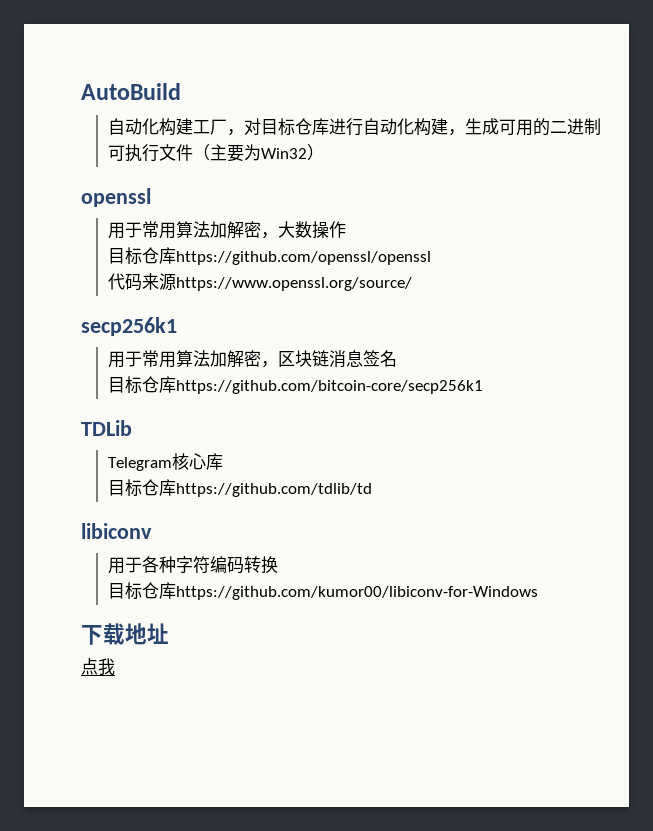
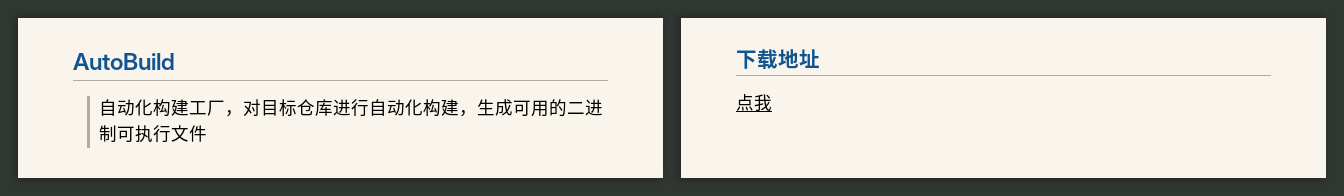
- 自动化构建工厂，对目标仓库进行自动化构建，生成可用的二进制可执行文件（主要为Win32）
- openssl
- 用于常用算法加解密，大数操作
- 目标仓库https://github.com/openssl/openssl
- 代码来源https://www.openssl.org/source/
- secp256k1
- 用于常用算法加解密，区块链消息签名
- 目标仓库https://github.com/bitcoin-core/secp256k1
- TDLib
- Telegram核心库
- 目标仓库https://github.com/tdlib/td
- libiconv
- 用于各种字符编码转换
- 目标仓库https://github.com/kumor00/libiconv-for-Windows
+ 自动化构建工厂，对目标仓库进行自动化构建，生成可用的二进制可执行文件

